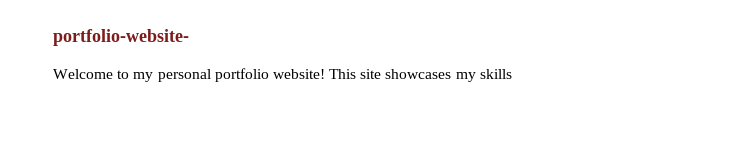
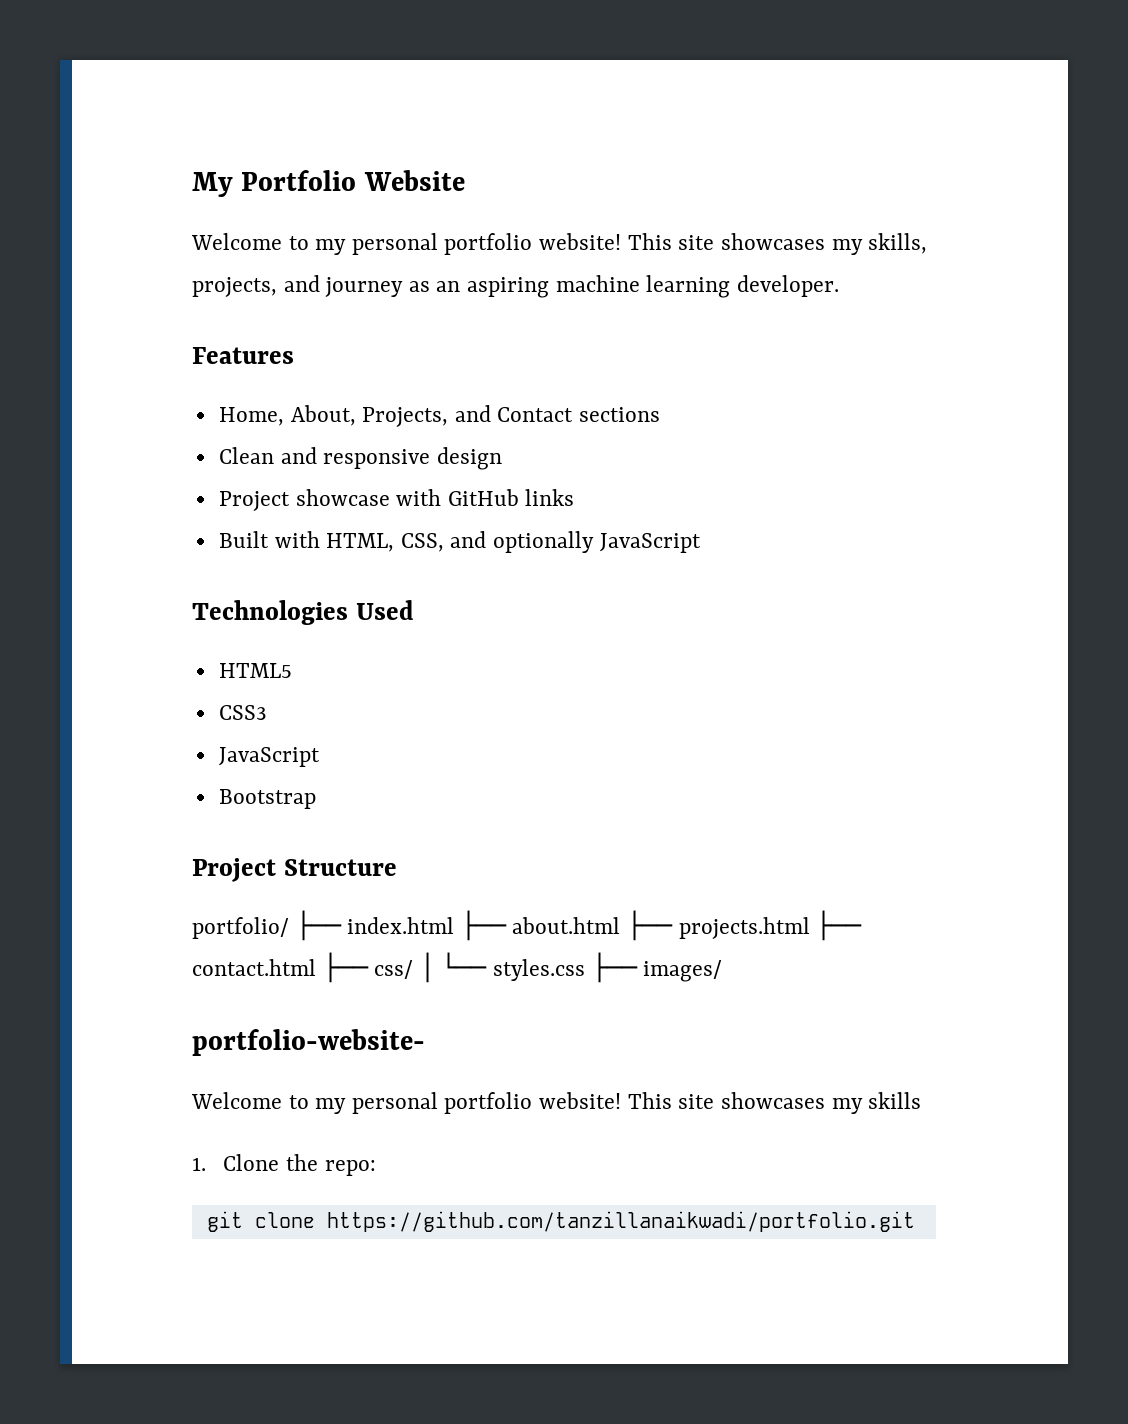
+ My Portfolio Website
+ Welcome to my personal portfolio website! This site showcases my skills, projects, and journey as an aspiring machine learning developer.
+ Features
+ Home, About, Projects, and Contact sections
+ Clean and responsive design
+ Project showcase with GitHub links
+ Built with HTML, CSS, and optionally JavaScript
+ Technologies Used
+ HTML5
+ CSS3
+ JavaScript
+ Bootstrap
+ Project Structure
+ portfolio/ ├── index.html ├── about.html ├── projects.html ├── contact.html ├── css/ │ └── styles.css ├── images/
+ 1. Clone the repo:
+ git clone https://github.com/tanzillanaikwadi/portfolio.git

